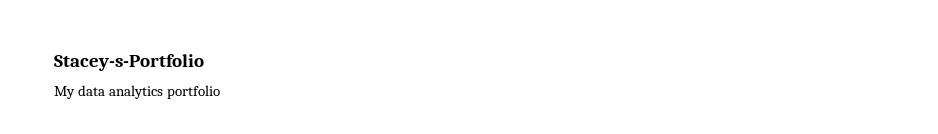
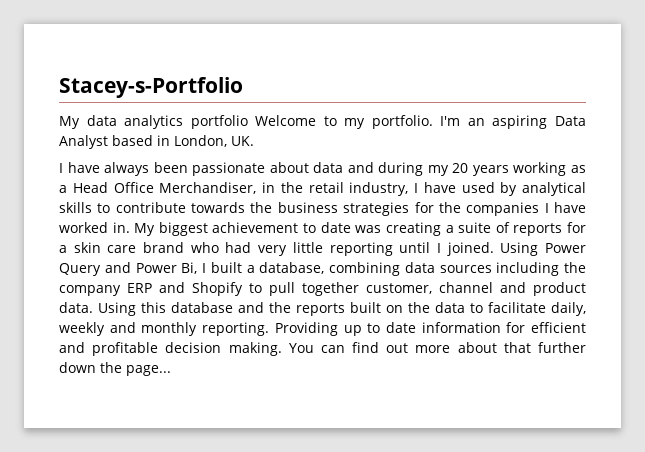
- My data analytics portfolio
+ My data analytics portfolio Welcome to my portfolio. I'm an aspiring Data Analyst based in London, UK.
+ I have always been passionate about data and during my 20 years working as a Head Office Merchandiser, in the retail industry, I have used by analytical skills to contribute towards the business strategies for the companies I have worked in. My biggest achievement to date was creating a suite of reports for a skin care brand who had very little reporting until I joined. Using Power Query and Power Bi, I built a database, combining data sources including the company ERP and Shopify to pull together customer, channel and product data. Using this database and the reports built on the data to facilitate daily, weekly and monthly reporting. Providing up to date information for efficient and profitable decision making. You can find out more about that further down the page...

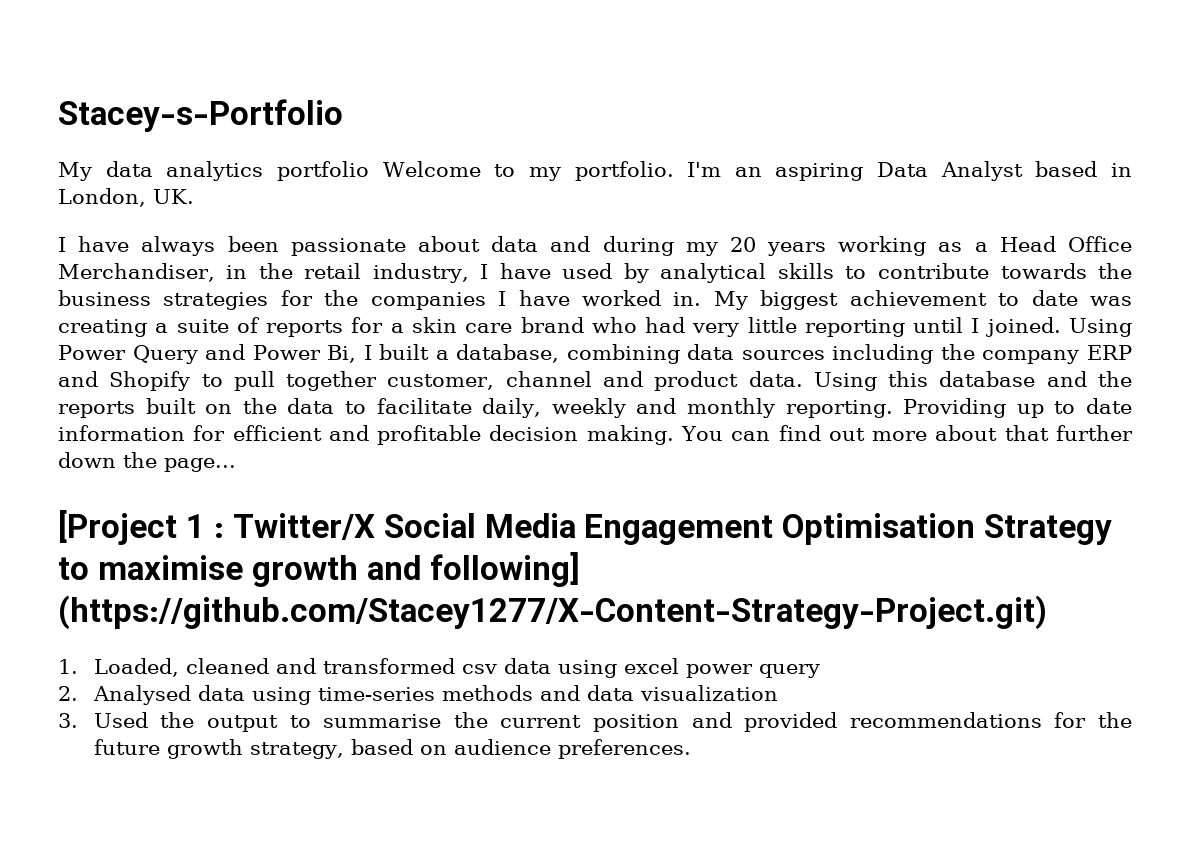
+ [Project 1 : Twitter/X Social Media Engagement Optimisation Strategy to maximise growth and following] (https://github.com/Stacey1277/X-Content-Strategy-Project.git)
+ 1. Loaded, cleaned and transformed csv data using excel power query
+ 2. Analysed data using time-series methods and data visualization
+ 3. Used the output to summarise the current position and provided recommendations for the future growth strategy, based on audience preferences.

